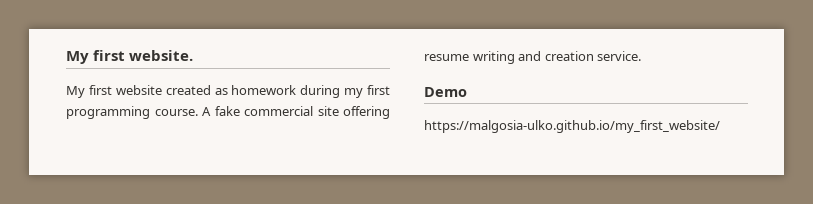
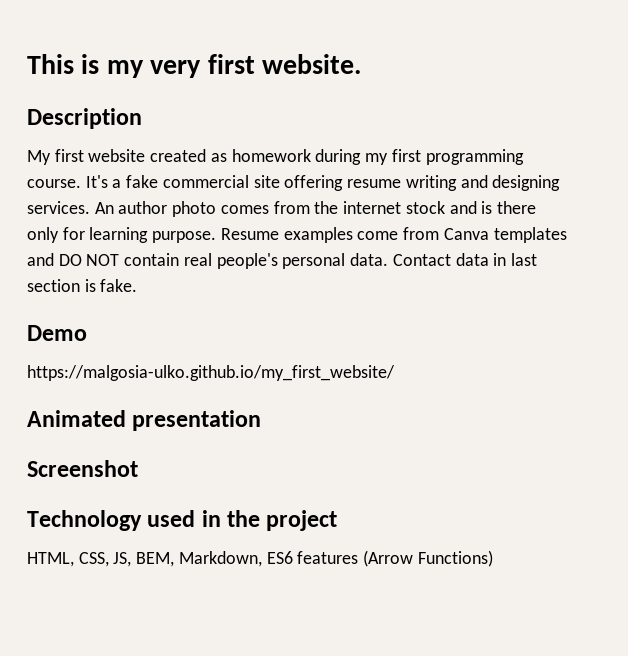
- My first website.
+ This is my very first website.
+ Description
- A fake commercial site offering resume writing and creation service.
+ It's a fake commercial site offering resume writing and designing services. An author photo comes from the internet stock and is there only for learning purpose. Resume examples come from Canva templates and DO NOT contain real people's personal data. Contact data in last section is fake.
  Demo
  https://malgosia-ulko.github.io/my_first_website/
+ Animated presentation
+ Screenshot
+ Technology used in the project
+ HTML, CSS, JS, BEM, Markdown, ES6 features (Arrow Functions)

